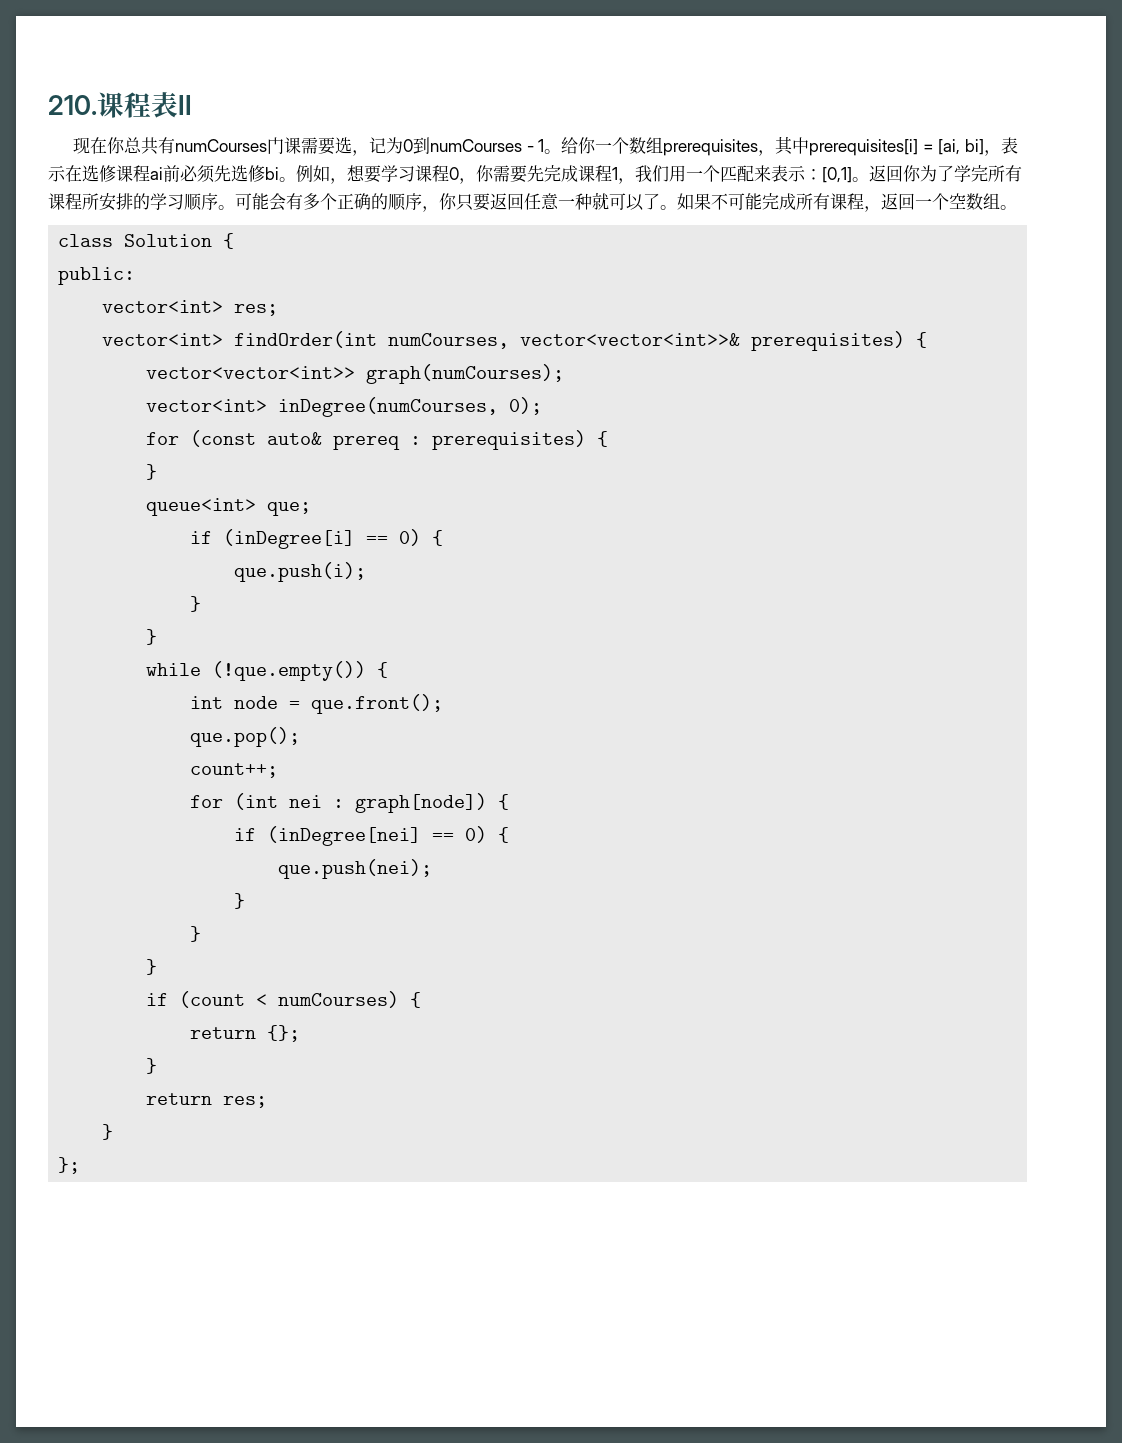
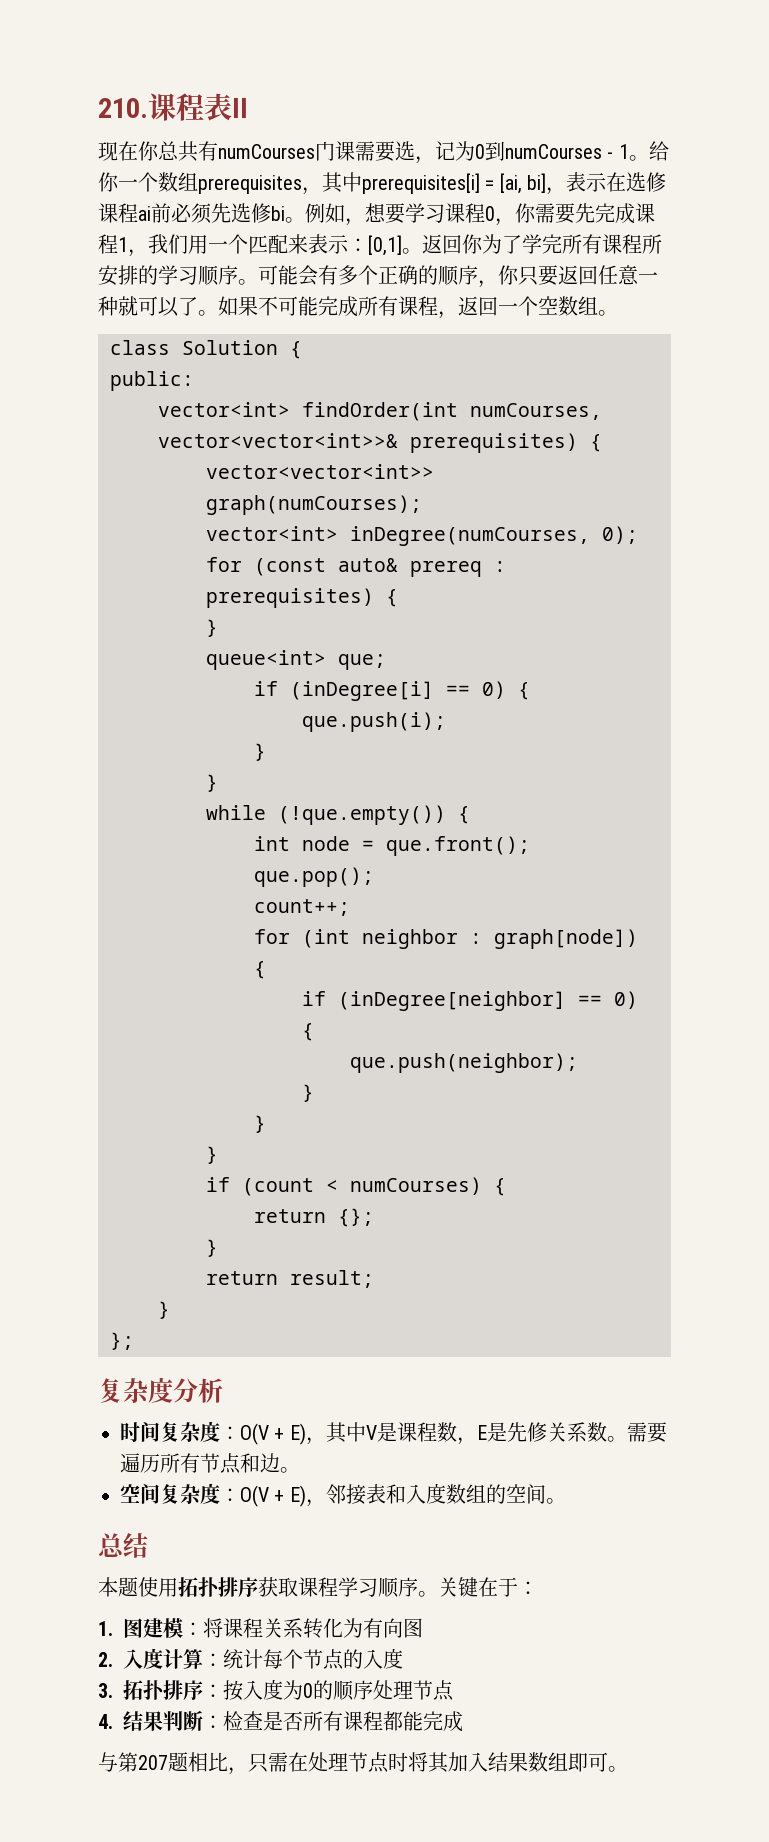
- vector<int> res;
- for (int nei : graph[node]) {
+ for (int neighbor : graph[node]) {
- if (inDegree[nei] == 0) {
- que.push(nei);
+ if (inDegree[neighbor] == 0) {
+ que.push(neighbor);
- return res;
+ return result;
+ 复杂度分析
+ 时间复杂度：O(V + E)，其中V是课程数，E是先修关系数。需要遍历所有节点和边。
+ 空间复杂度：O(V + E)，邻接表和入度数组的空间。
+ 总结
+ 本题使用拓扑排序获取课程学习顺序。关键在于：
+ 1.图建模：将课程关系转化为有向图
+ 2.入度计算：统计每个节点的入度
+ 3.拓扑排序：按入度为0的顺序处理节点
+ 4.结果判断：检查是否所有课程都能完成
+ 与第207题相比，只需在处理节点时将其加入结果数组即可。

